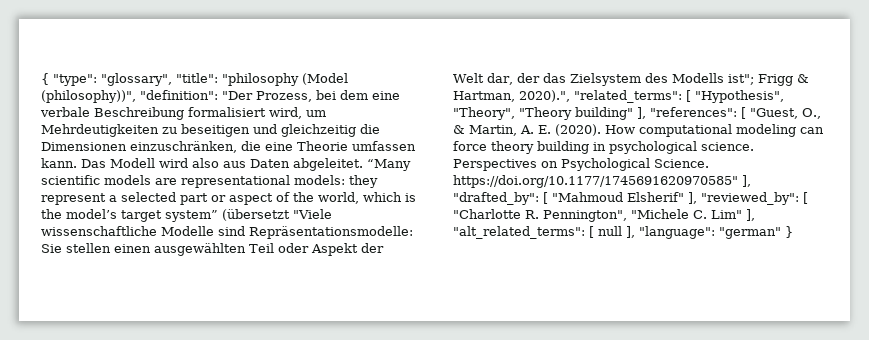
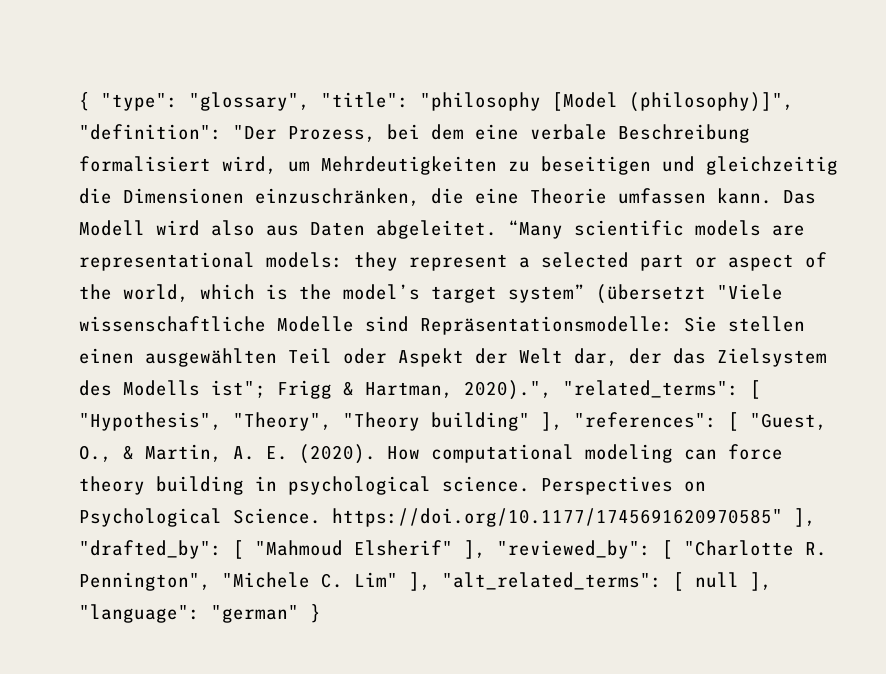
- { "type": "glossary", "title": "philosophy (Model (philosophy))", "definition": "Der Prozess, bei dem eine verbale Beschreibung formalisiert wird, um Mehrdeutigkeiten zu beseitigen und gleichzeitig die Dimensionen einzuschränken, die eine Theorie umfassen kann.
+ { "type": "glossary", "title": "philosophy [Model (philosophy)]", "definition": "Der Prozess, bei dem eine verbale Beschreibung formalisiert wird, um Mehrdeutigkeiten zu beseitigen und gleichzeitig die Dimensionen einzuschränken, die eine Theorie umfassen kann.

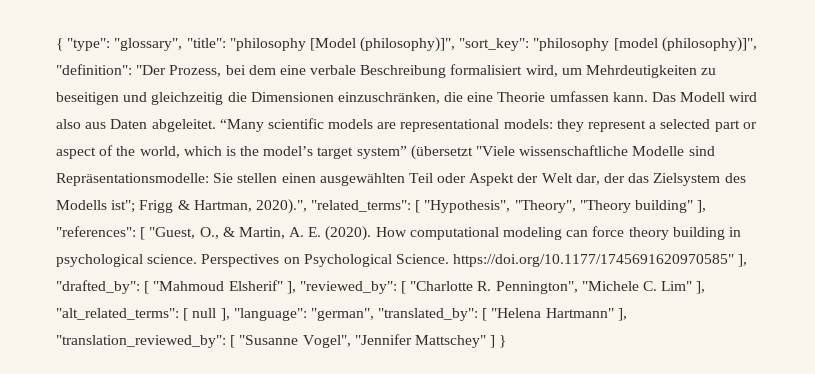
- { "type": "glossary", "title": "philosophy [Model (philosophy)]", "definition": "Der Prozess, bei dem eine verbale Beschreibung formalisiert wird, um Mehrdeutigkeiten zu beseitigen und gleichzeitig die Dimensionen einzuschränken, die eine Theorie umfassen kann.
+ { "type": "glossary", "title": "philosophy [Model (philosophy)]", "sort_key": "philosophy [model (philosophy)]", "definition": "Der Prozess, bei dem eine verbale Beschreibung formalisiert wird, um Mehrdeutigkeiten zu beseitigen und gleichzeitig die Dimensionen einzuschränken, die eine Theorie umfassen kann.
- Perspectives on Psychological Science. https://doi.org/10.1177/1745691620970585" ], "drafted_by": [ "Mahmoud Elsherif" ], "reviewed_by": [ "Charlotte R. Pennington", "Michele C. Lim" ], "alt_related_terms": [ null ], "language": "german" }
+ Perspectives on Psychological Science. https://doi.org/10.1177/1745691620970585" ], "drafted_by": [ "Mahmoud Elsherif" ], "reviewed_by": [ "Charlotte R. Pennington", "Michele C. Lim" ], "alt_related_terms": [ null ], "language": "german", "translated_by": [ "Helena Hartmann" ], "translation_reviewed_by": [ "Susanne Vogel", "Jennifer Mattschey" ] }

